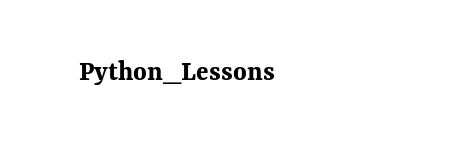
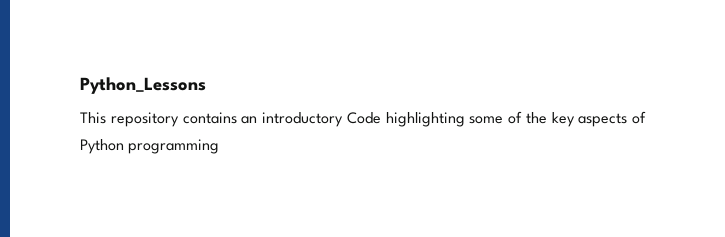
+ This repository contains an introductory Code highlighting some of the key aspects of Python programming

